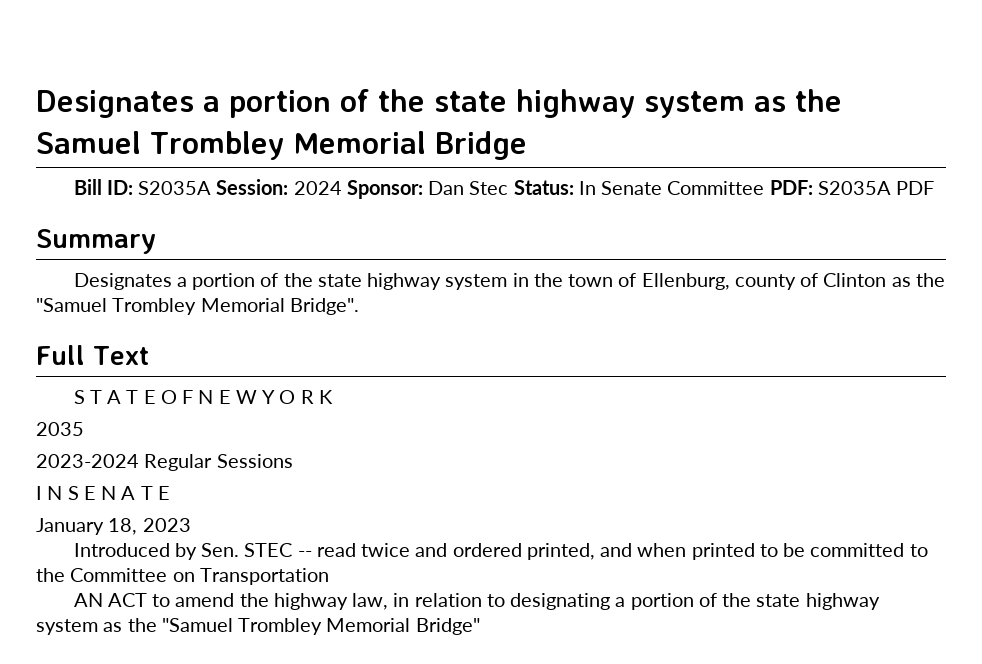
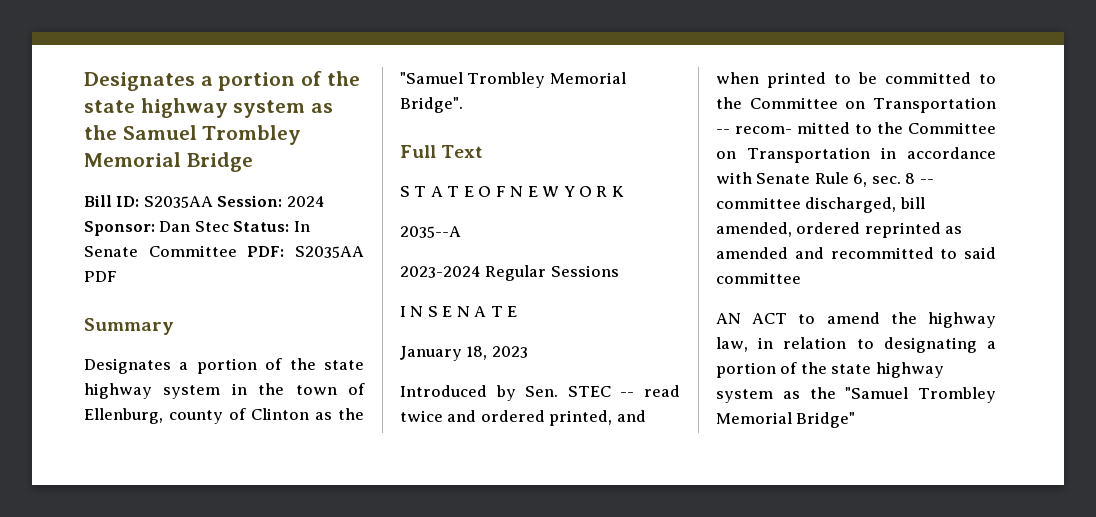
- Bill ID: S2035A Session: 2024 Sponsor: Dan Stec Status: In Senate Committee PDF: S2035A PDF
+ Bill ID: S2035AA Session: 2024 Sponsor: Dan Stec Status: In Senate Committee PDF: S2035AA PDF
- 2035
+ 2035--A
- Introduced by Sen. STEC -- read twice and ordered printed, and when printed to be committed to the Committee on Transportation
+ Introduced by Sen. STEC -- read twice and ordered printed, and when printed to be committed to the Committee on Transportation -- recom- mitted to the Committee on Transportation in accordance with Senate Rule 6, sec. 8 -- committee discharged, bill amended, ordered reprinted as amended and recommitted to said committee

